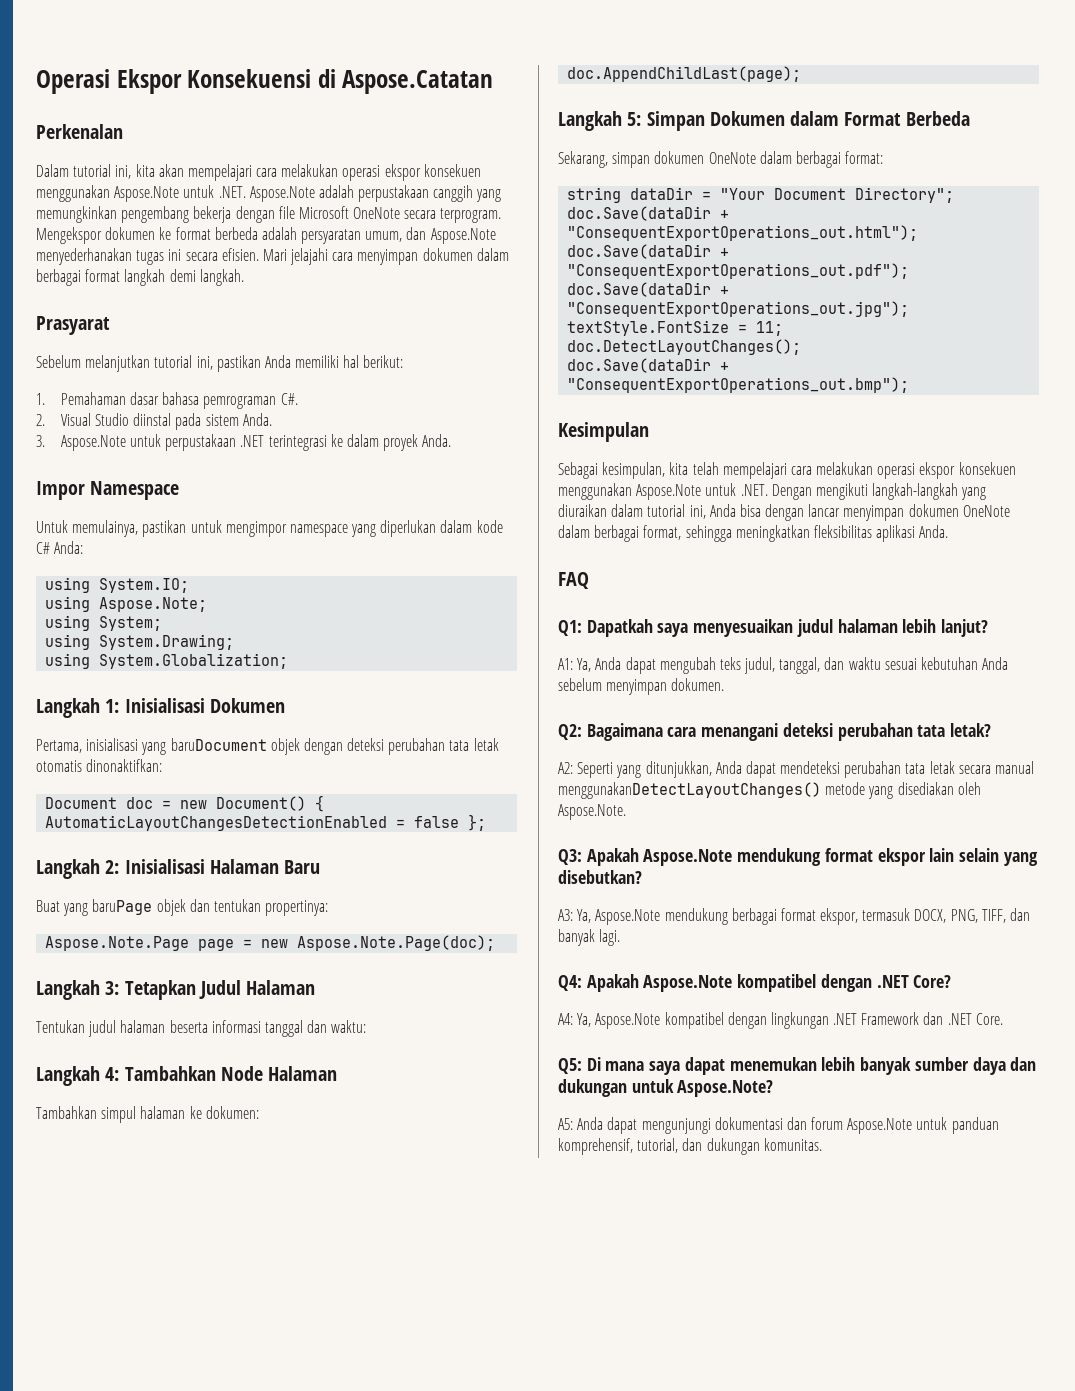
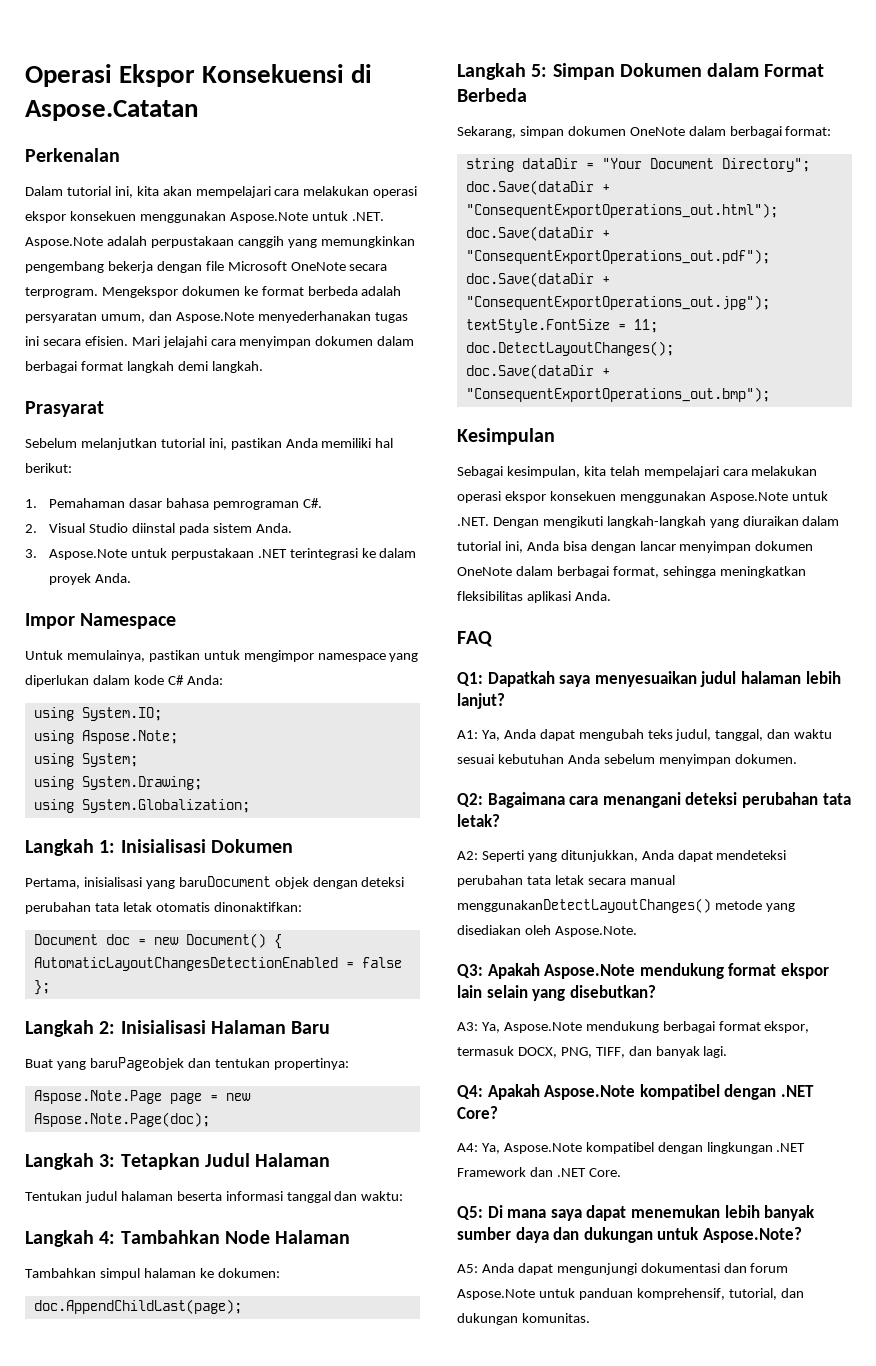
- Buat yang baruPage objek dan tentukan propertinya:
+ Buat yang baruPageobjek dan tentukan propertinya:

